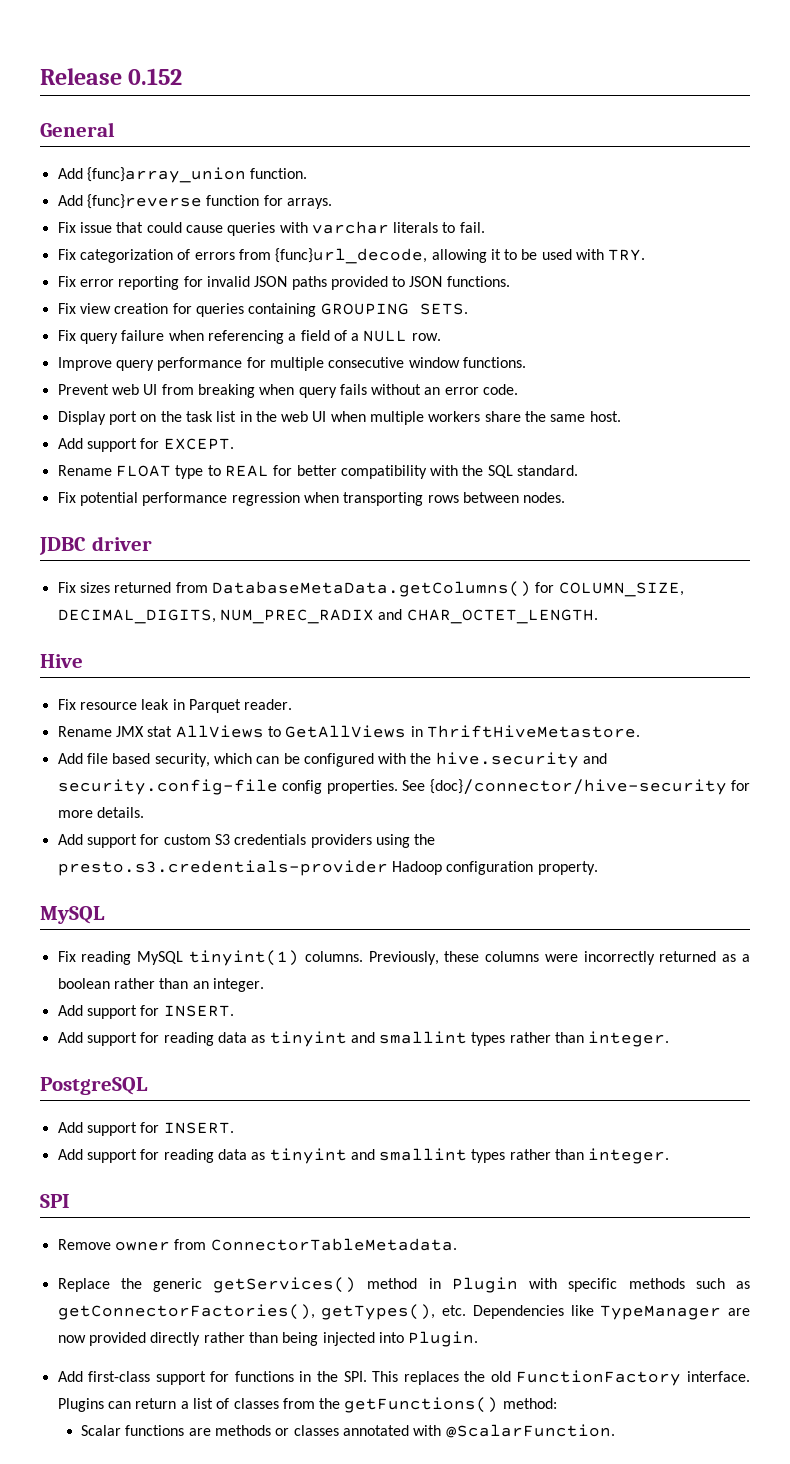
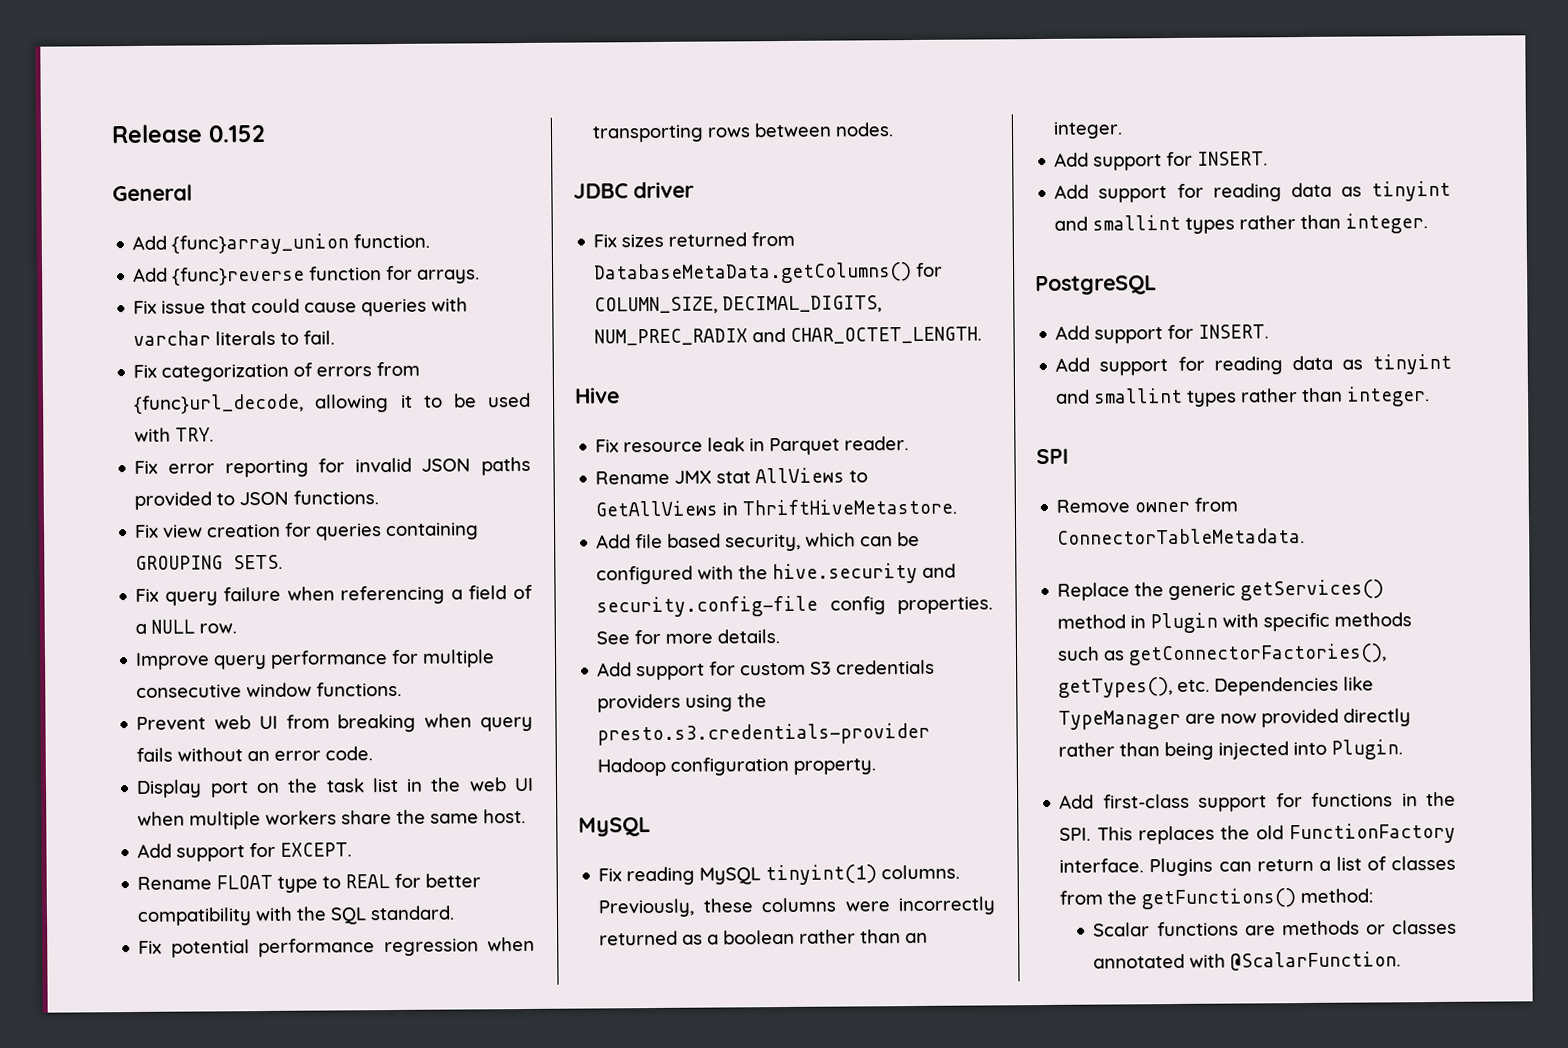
- See {doc}/connector/hive-security for more details.
+ See for more details.

